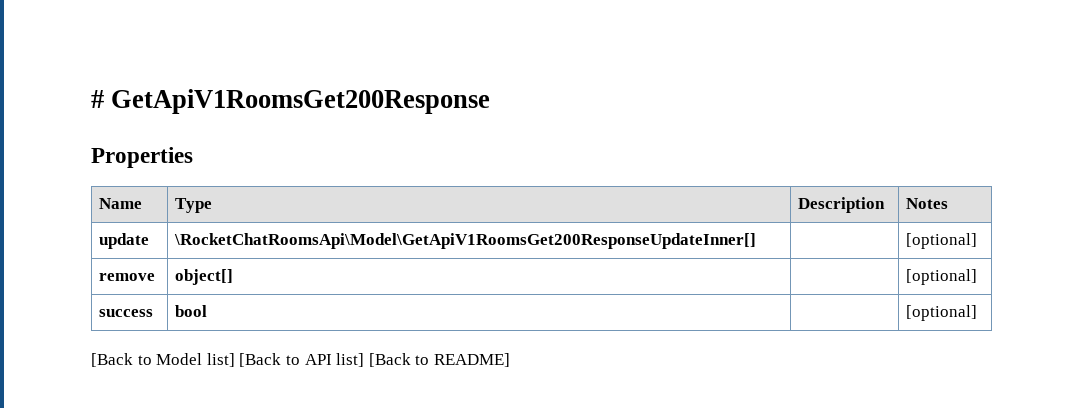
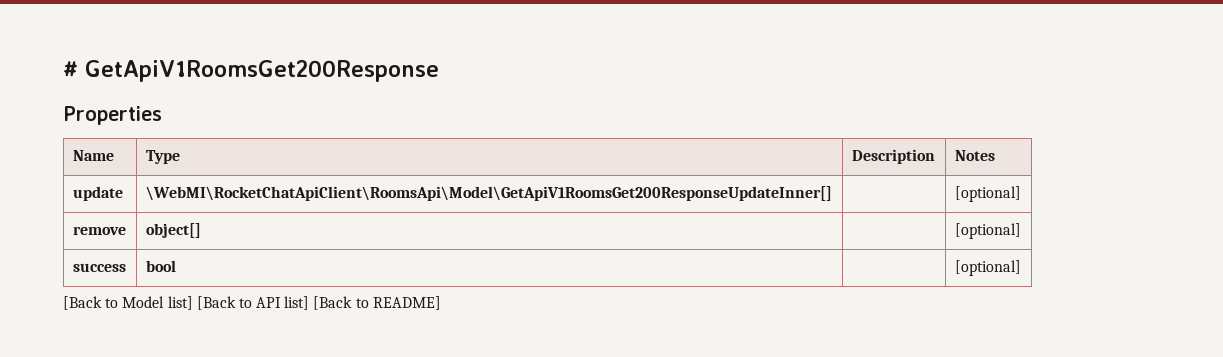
- update | \RocketChatRoomsApi\Model\GetApiV1RoomsGet200ResponseUpdateInner[] | | [optional]
+ update | \WebMI\RocketChatApiClient\RoomsApi\Model\GetApiV1RoomsGet200ResponseUpdateInner[] | | [optional]

